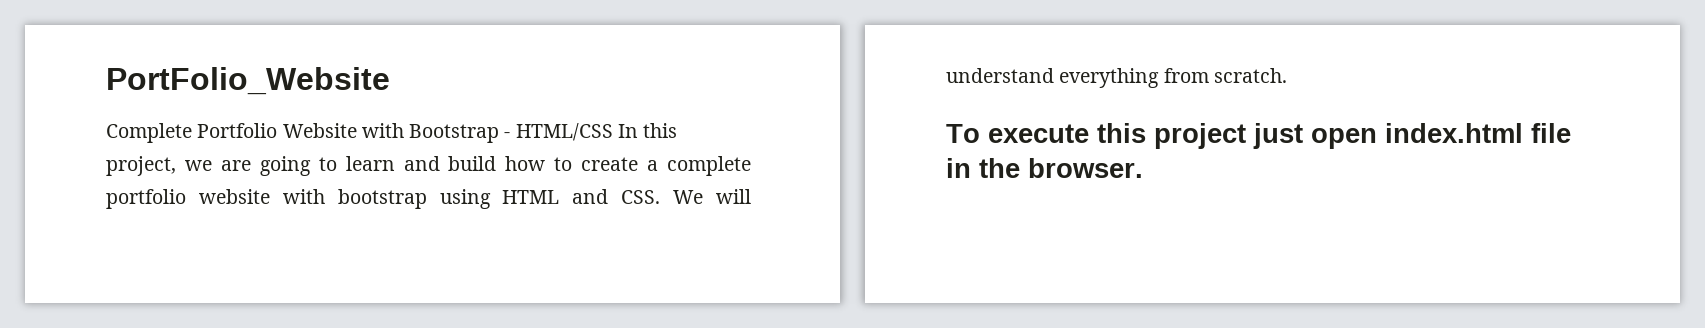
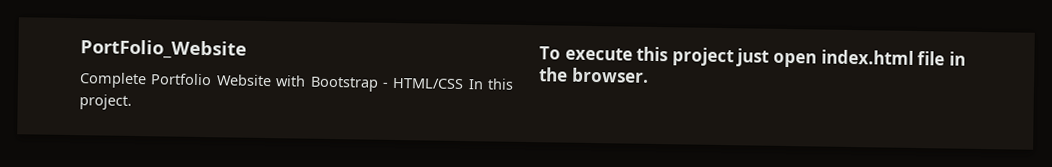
- Complete Portfolio Website with Bootstrap - HTML/CSS In this project, we are going to learn and build how to create a complete portfolio website with bootstrap using HTML and CSS. We will understand everything from scratch.
+ Complete Portfolio Website with Bootstrap - HTML/CSS In this project.

